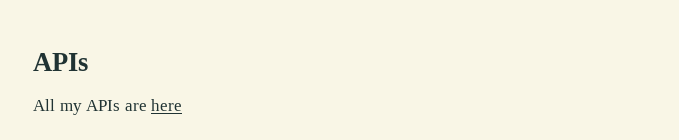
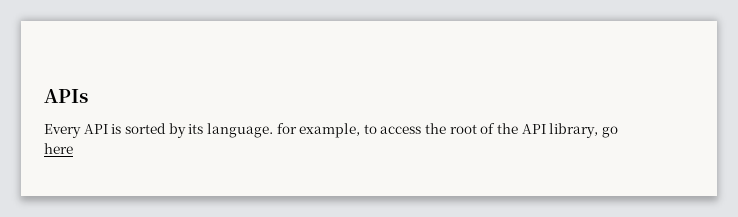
- All my APIs are here
+ Every API is sorted by its language. for example, to access the root of the API library, go here

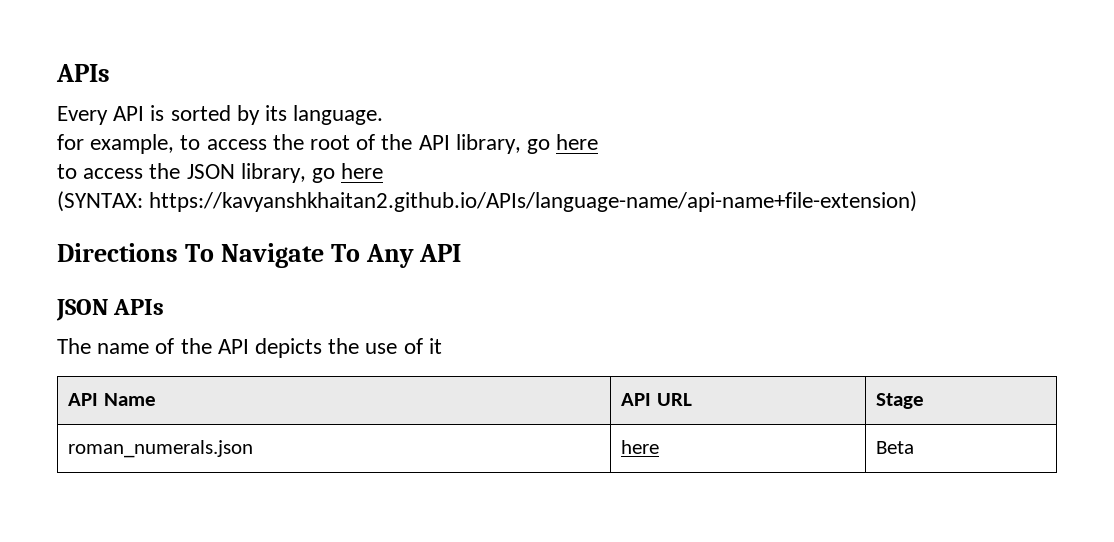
- Every API is sorted by its language. for example, to access the root of the API library, go here
+ Every API is sorted by its language.
+ for example, to access the root of the API library, go here
+ to access the JSON library, go here
+ (SYNTAX: https://kavyanshkhaitan2.github.io/APIs/language-name/api-name+file-extension)
+ Directions To Navigate To Any API
+ JSON APIs
+ The name of the API depicts the use of it
+ API Name | API URL | Stage
+ roman_numerals.json | here | Beta

